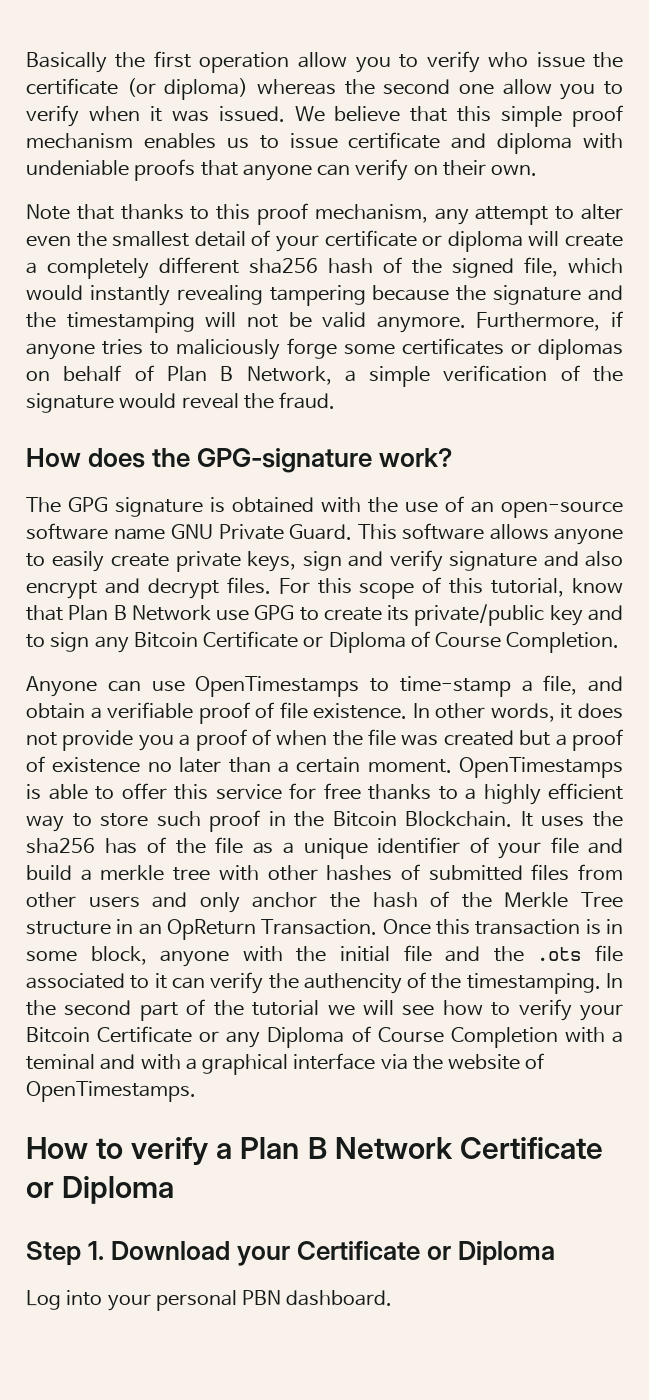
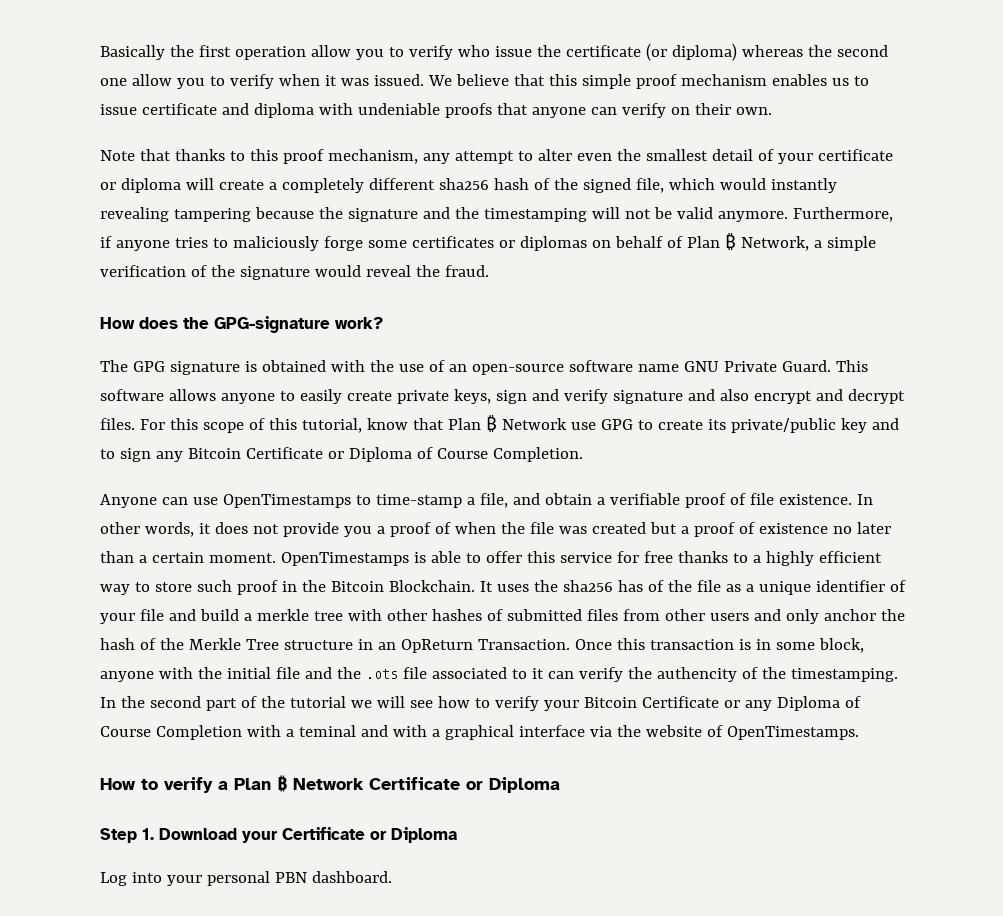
- Furthermore, if anyone tries to maliciously forge some certificates or diplomas on behalf of Plan B Network, a simple verification of the signature would reveal the fraud.
+ Furthermore, if anyone tries to maliciously forge some certificates or diplomas on behalf of Plan ₿ Network, a simple verification of the signature would reveal the fraud.
- For this scope of this tutorial, know that Plan B Network use GPG to create its private/public key and to sign any Bitcoin Certificate or Diploma of Course Completion.
+ For this scope of this tutorial, know that Plan ₿ Network use GPG to create its private/public key and to sign any Bitcoin Certificate or Diploma of Course Completion.
- How to verify a Plan B Network Certificate or Diploma
+ How to verify a Plan ₿ Network Certificate or Diploma

